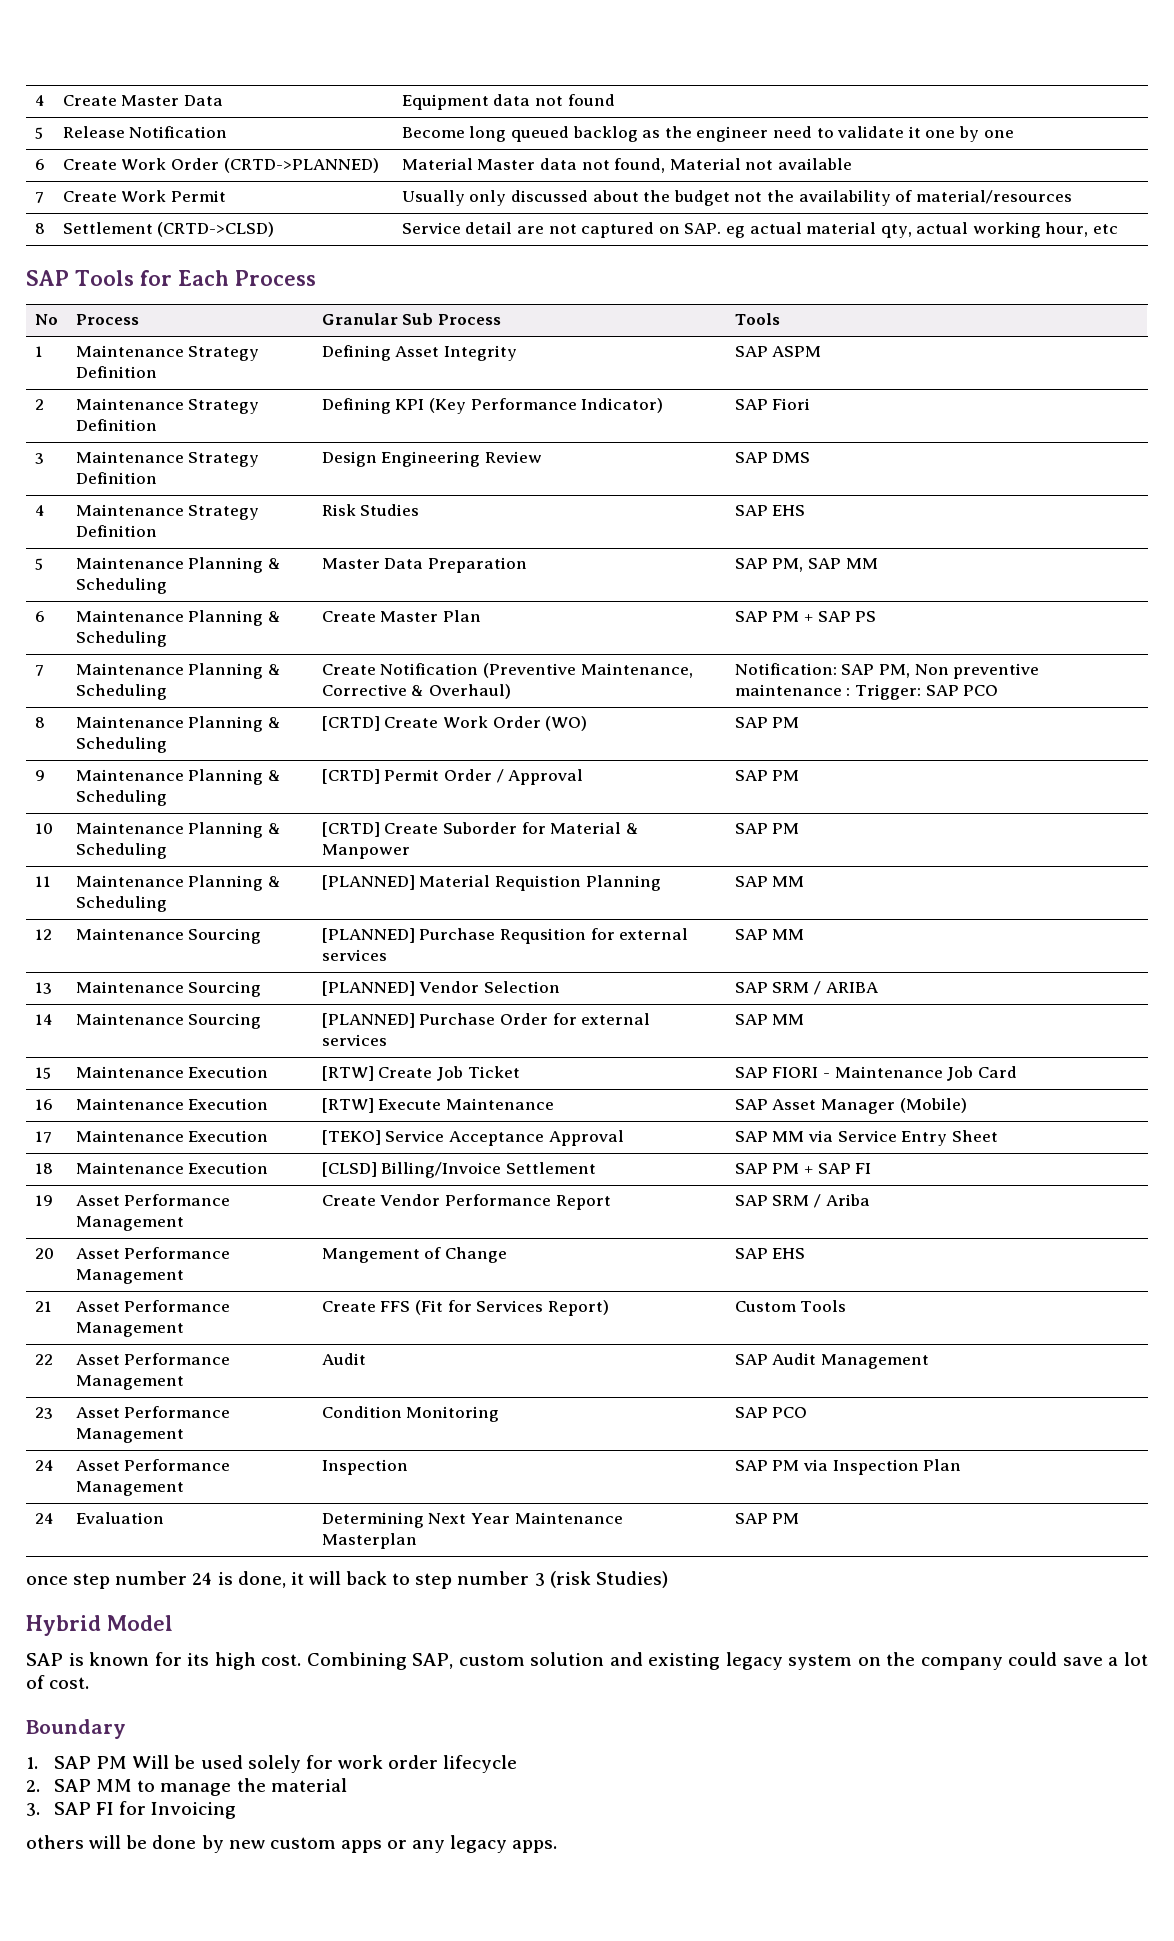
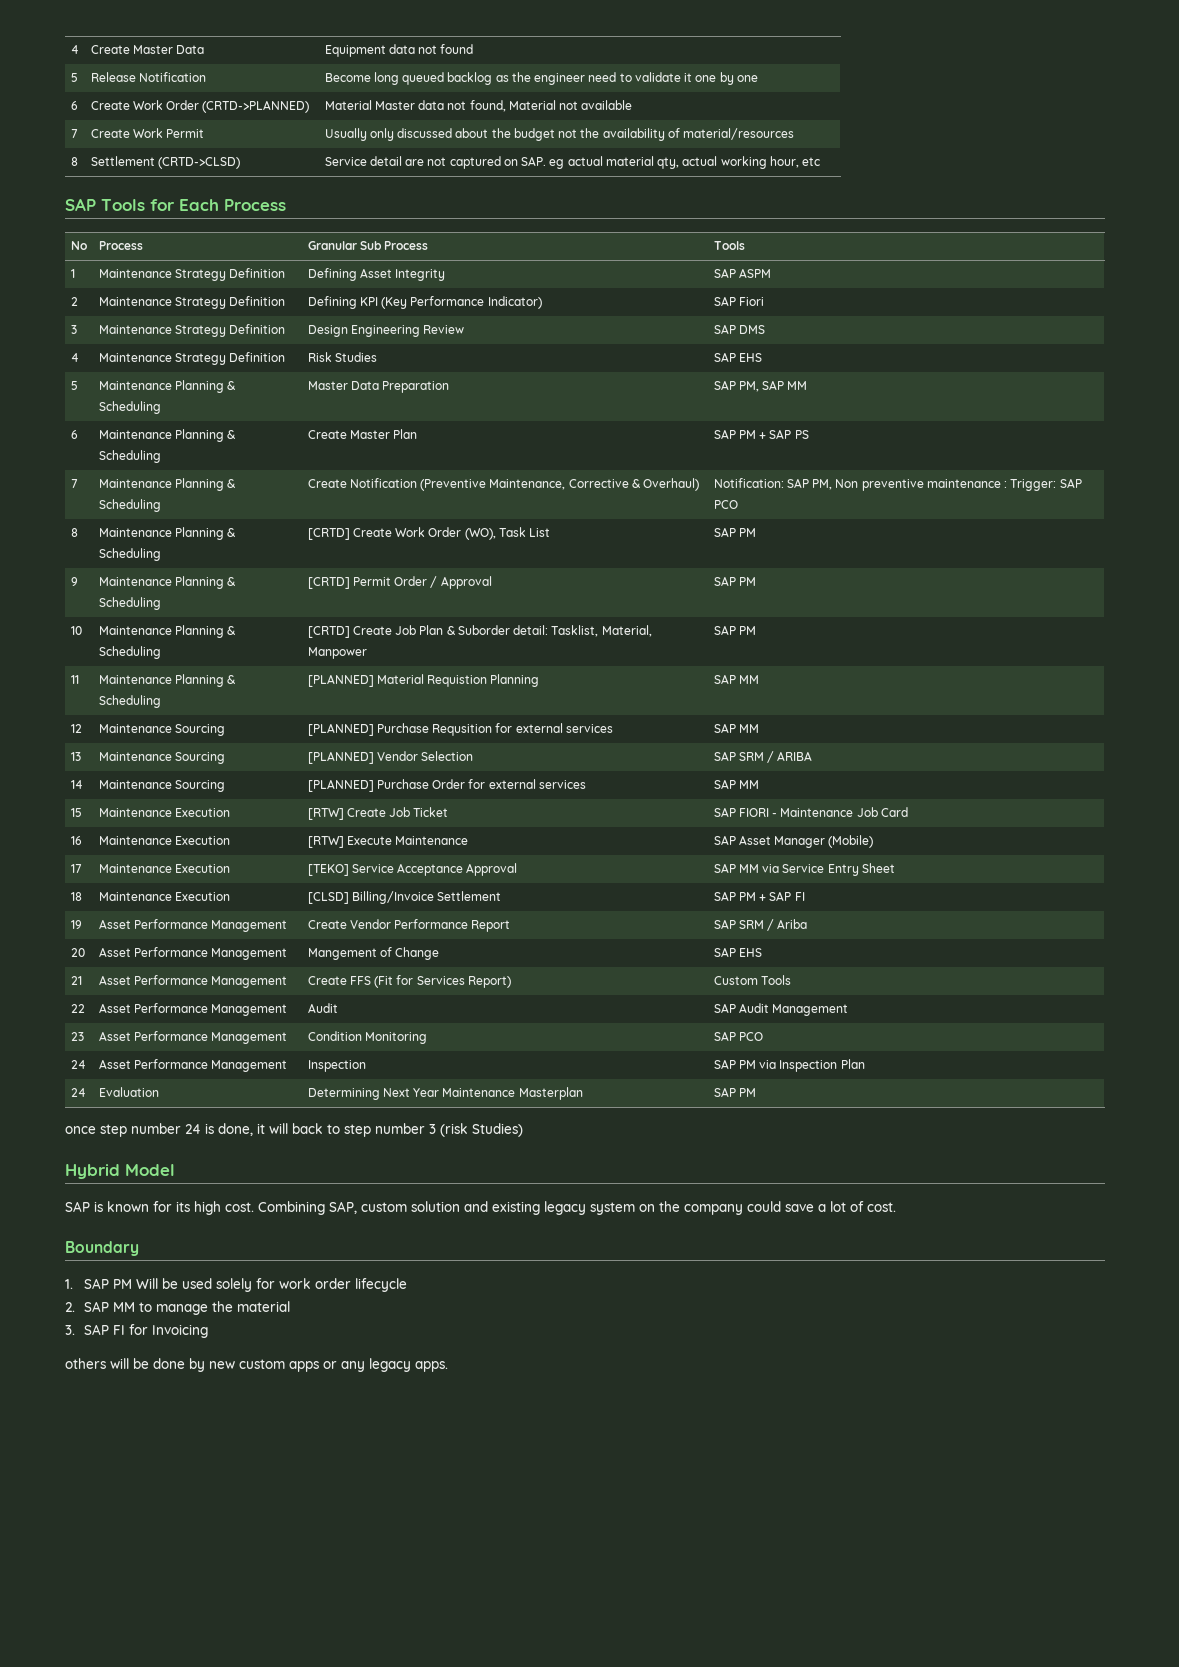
- 8 | Maintenance Planning & Scheduling | [CRTD] Create Work Order (WO) | SAP PM
+ 8 | Maintenance Planning & Scheduling | [CRTD] Create Work Order (WO), Task List | SAP PM
- 10 | Maintenance Planning & Scheduling | [CRTD] Create Suborder for Material & Manpower | SAP PM
+ 10 | Maintenance Planning & Scheduling | [CRTD] Create Job Plan & Suborder detail: Tasklist, Material, Manpower | SAP PM

